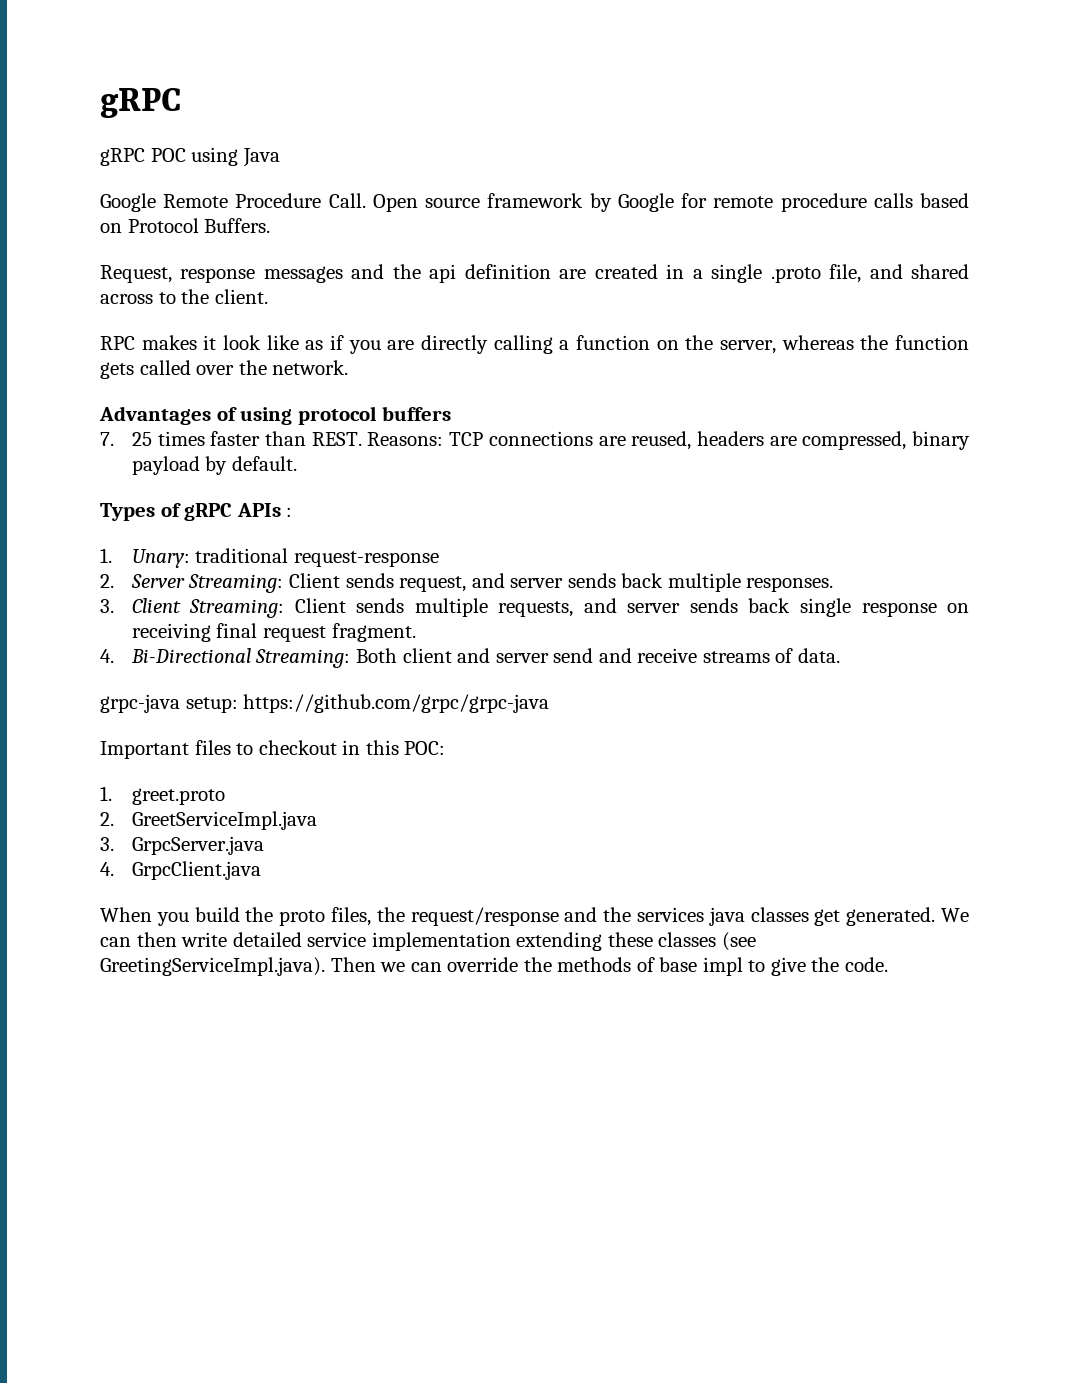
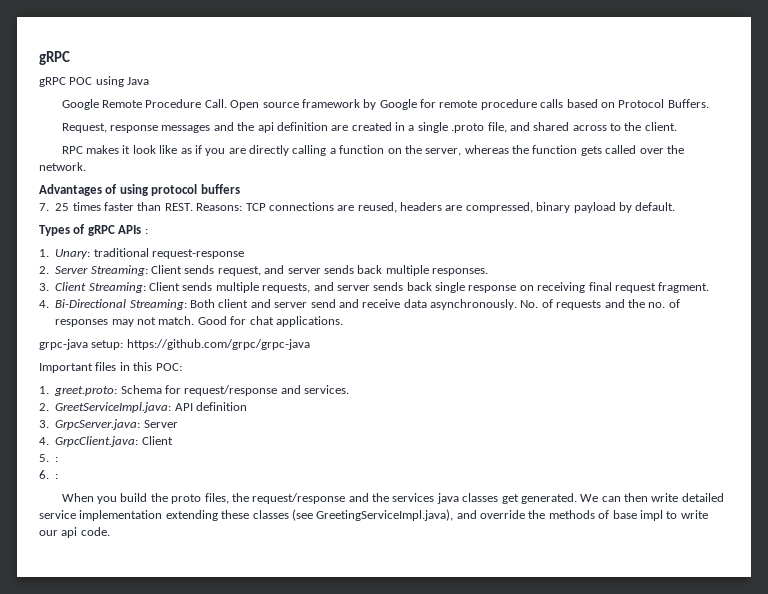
- 4. Bi-Directional Streaming: Both client and server send and receive streams of data.
+ 4. Bi-Directional Streaming: Both client and server send and receive data asynchronously. No. of requests and the no. of responses may not match. Good for chat applications.
- Important files to checkout in this POC:
+ Important files in this POC:
- 1. greet.proto
- 2. GreetServiceImpl.java
- 3. GrpcServer.java
- 4. GrpcClient.java
+ 1. greet.proto: Schema for request/response and services.
+ 2. GreetServiceImpl.java: API definition
+ 3. GrpcServer.java: Server
+ 4. GrpcClient.java: Client
+ 5. :
+ 6. :
- We can then write detailed service implementation extending these classes (see GreetingServiceImpl.java). Then we can override the methods of base impl to give the code.
+ We can then write detailed service implementation extending these classes (see GreetingServiceImpl.java), and override the methods of base impl to write our api code.

